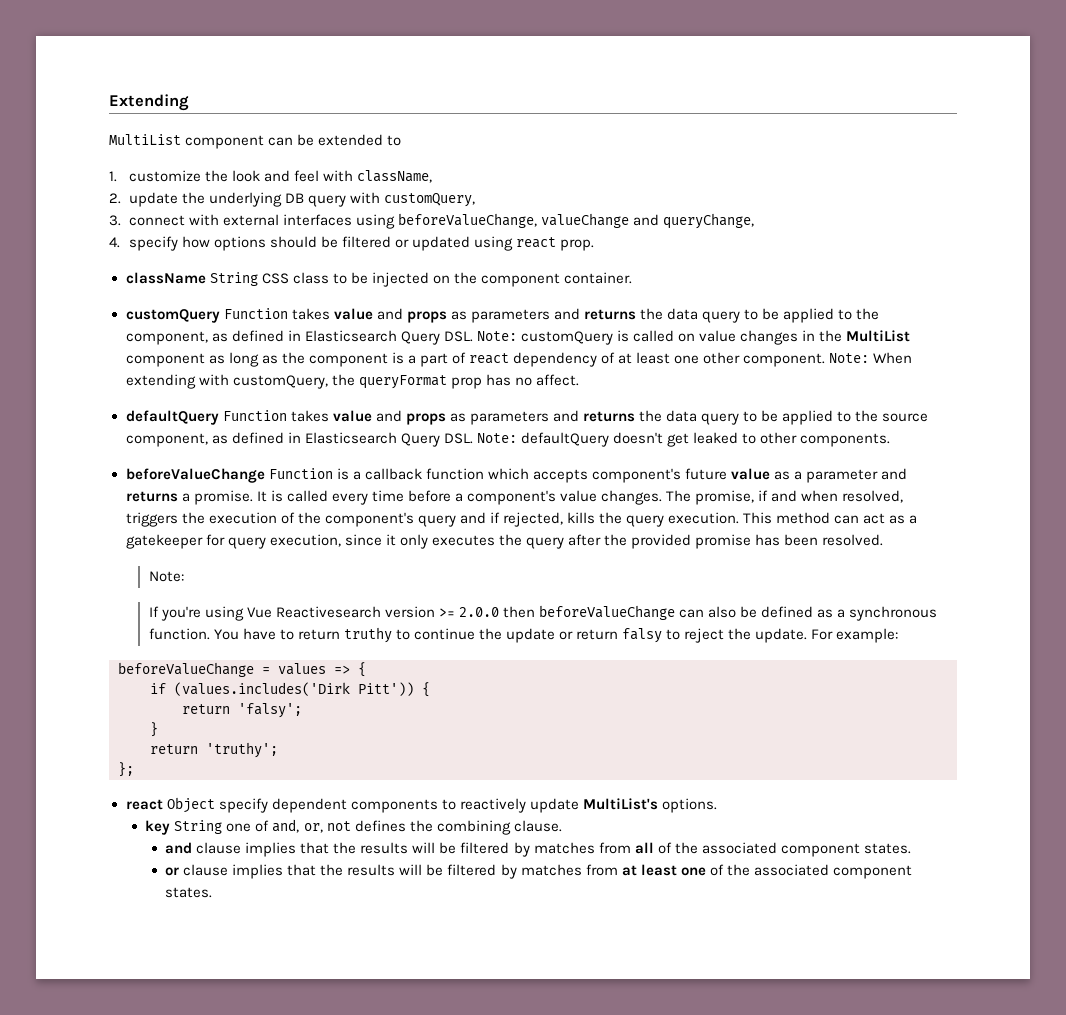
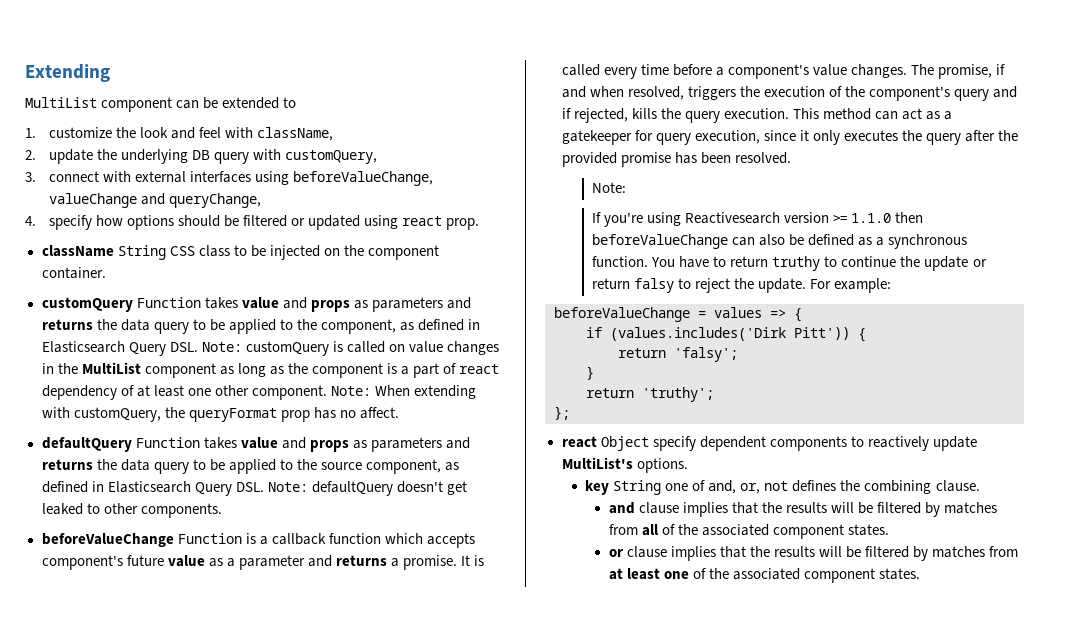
- If you're using Vue Reactivesearch version >= 2.0.0 then beforeValueChange can also be defined as a synchronous function.
+ If you're using Reactivesearch version >= 1.1.0 then beforeValueChange can also be defined as a synchronous function.

